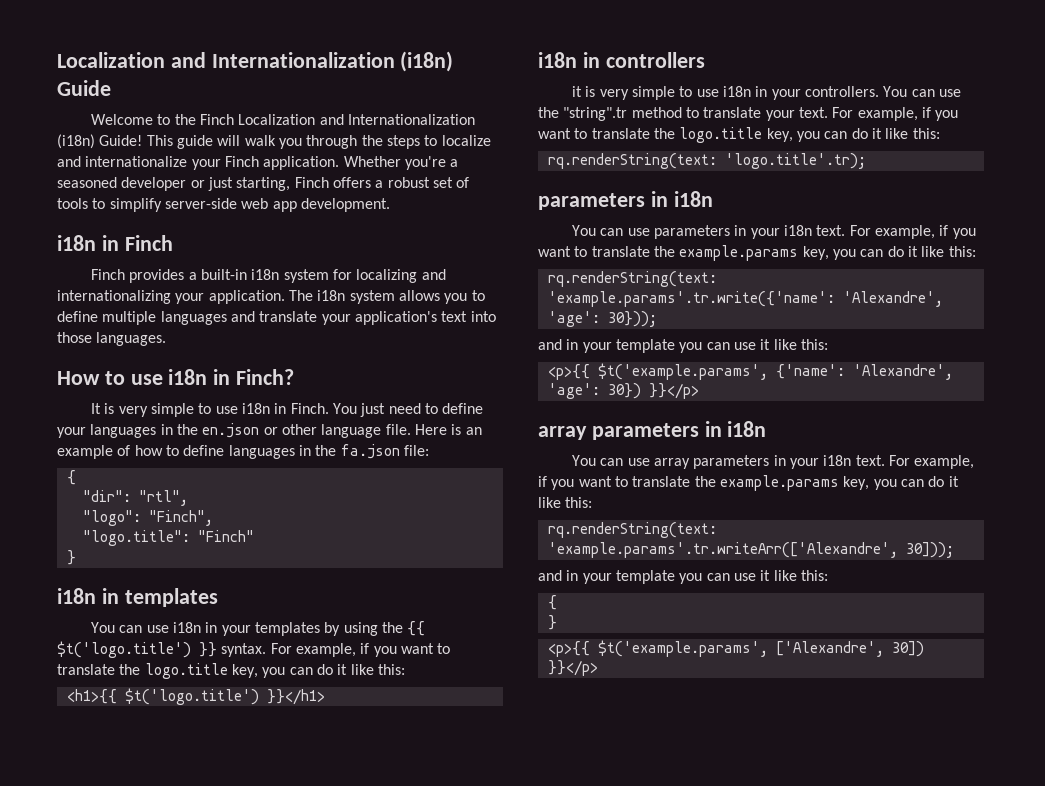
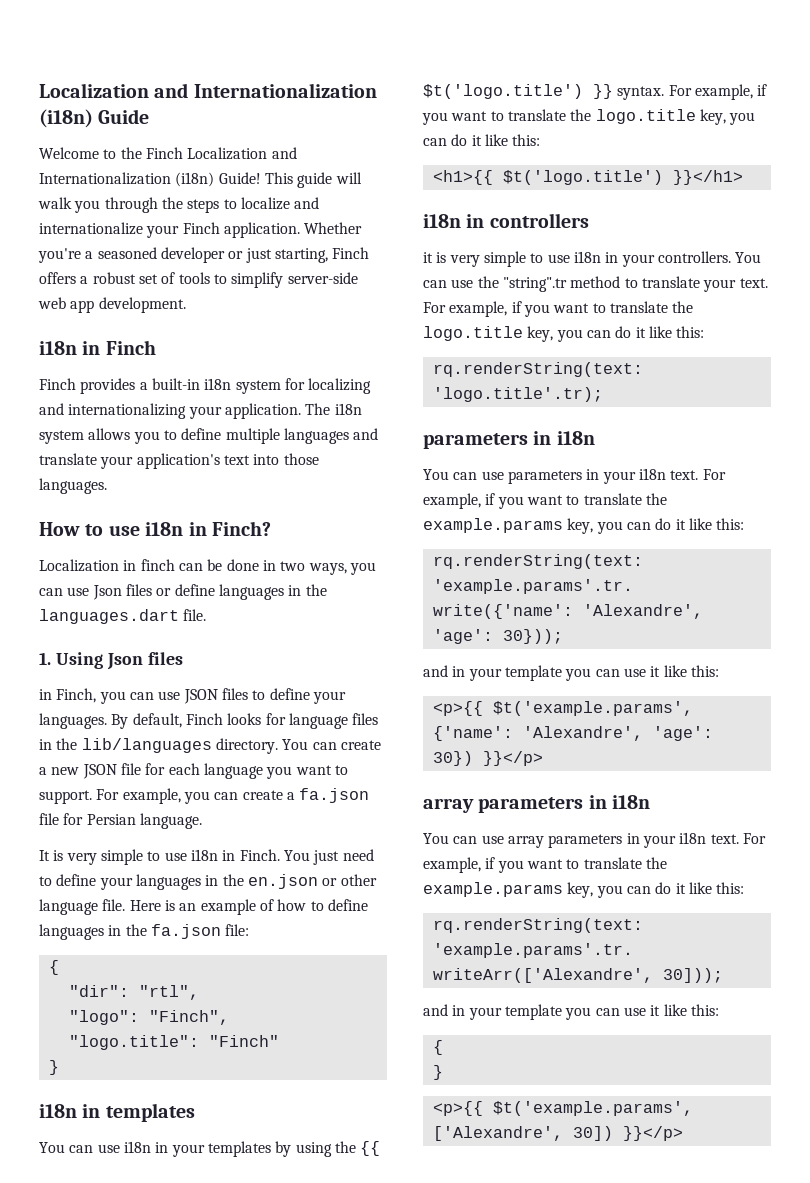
+ Localization in finch can be done in two ways, you can use Json files or define languages in the languages.dart file.
+ 1. Using Json files
+ in Finch, you can use JSON files to define your languages. By default, Finch looks for language files in the lib/languages directory. You can create a new JSON file for each language you want to support. For example, you can create a fa.json file for Persian language.

